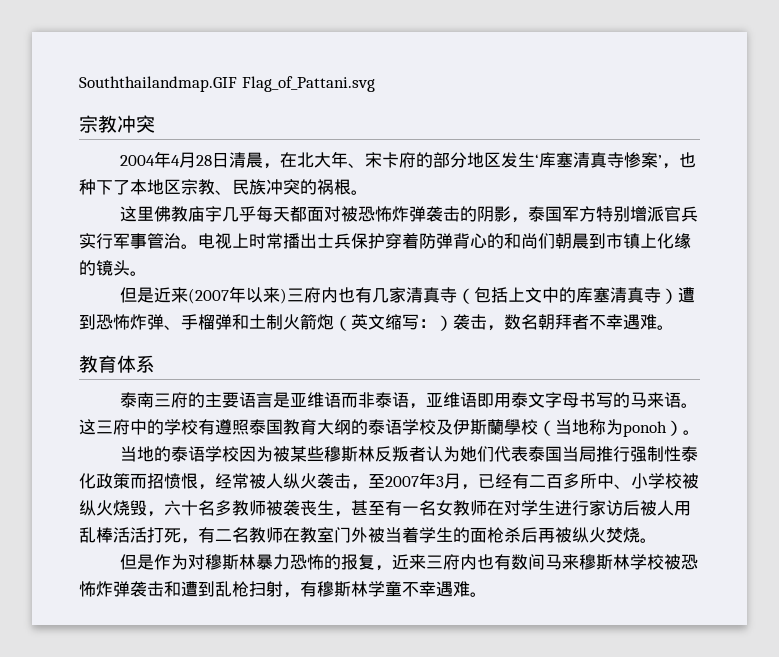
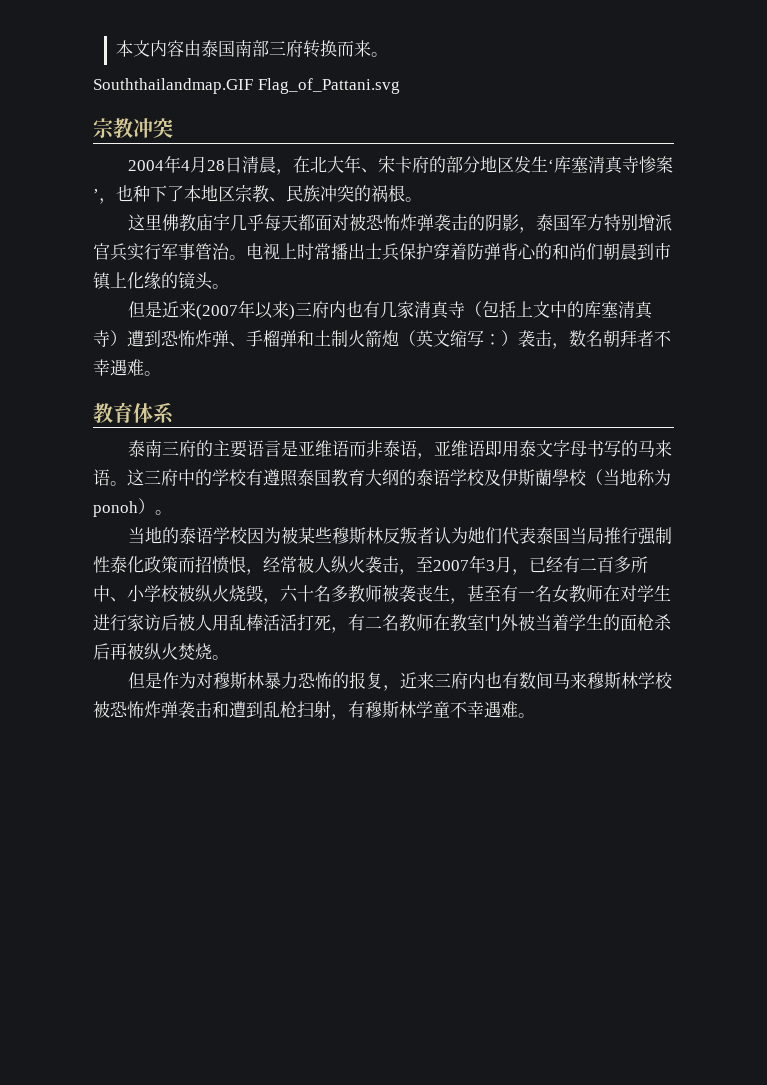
+ 本文内容由泰国南部三府转换而来。

